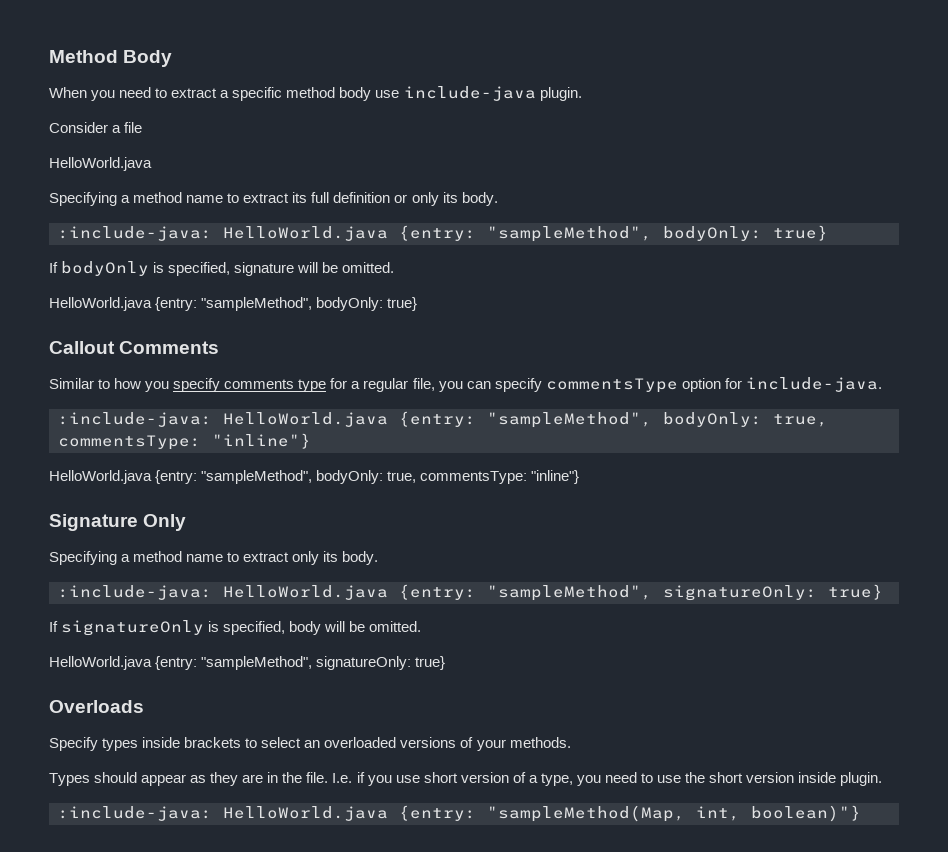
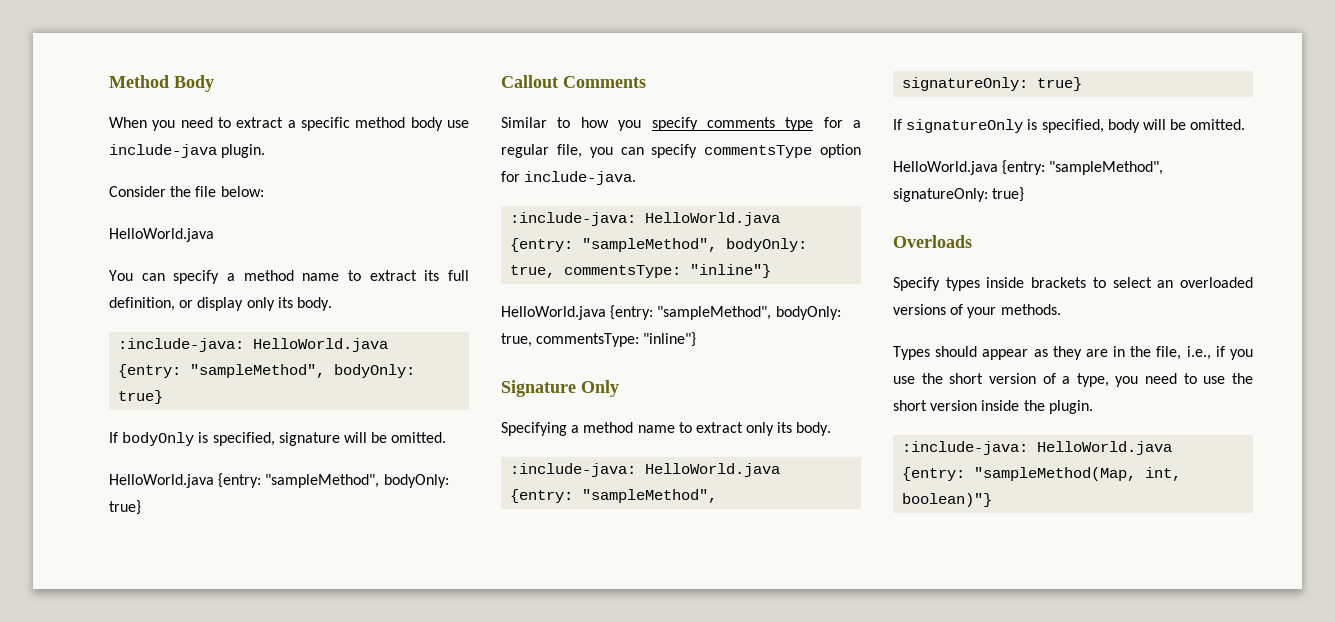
- Consider a file
+ Consider the file below:
- Specifying a method name to extract its full definition or only its body.
+ You can specify a method name to extract its full definition, or display only its body.
- Types should appear as they are in the file. I.e. if you use short version of a type, you need to use the short version inside plugin.
+ Types should appear as they are in the file, i.e., if you use the short version of a type, you need to use the short version inside the plugin.

